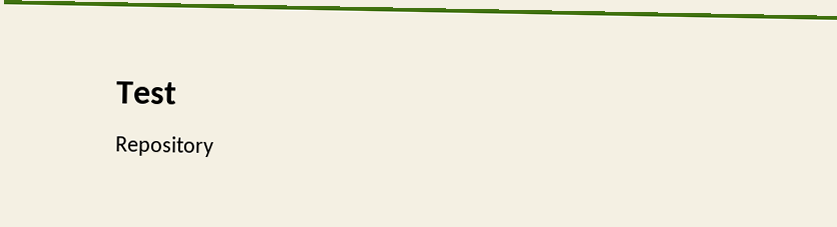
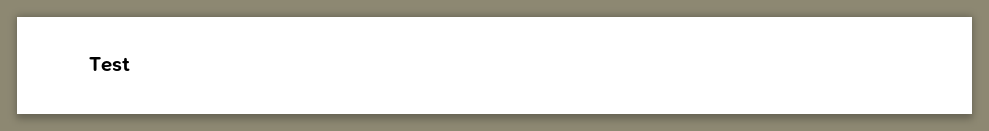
- Repository

